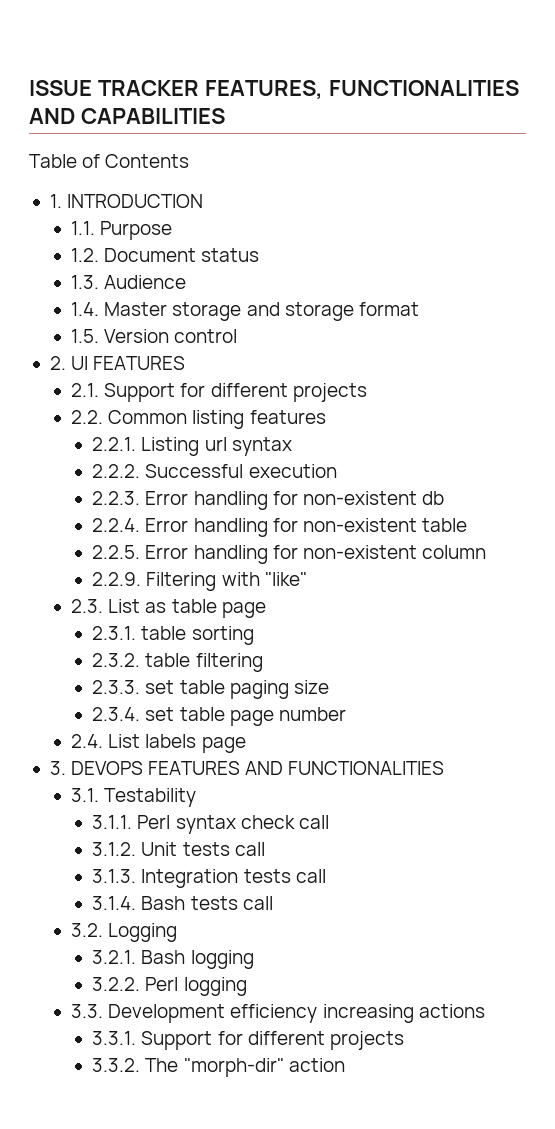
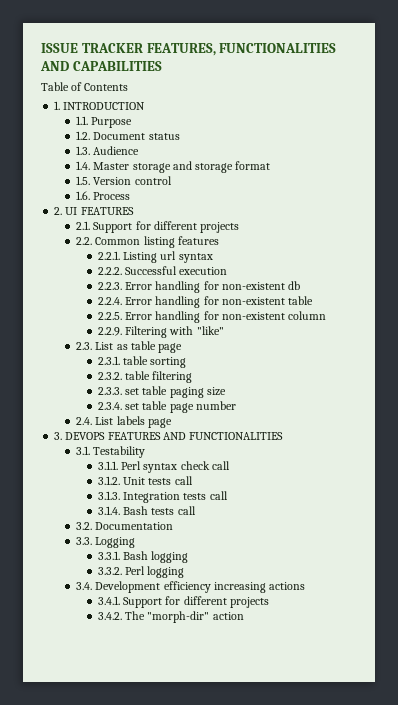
+ 1.6. Process
- 3.2. Logging
+ 3.2. Documentation
+ 3.3. Logging
- 3.2.1. Bash logging
+ 3.3.1. Bash logging
- 3.2.2. Perl logging
+ 3.3.2. Perl logging
- 3.3. Development efficiency increasing actions
+ 3.4. Development efficiency increasing actions
- 3.3.1. Support for different projects
- 3.3.2. The "morph-dir" action
+ 3.4.1. Support for different projects
+ 3.4.2. The "morph-dir" action

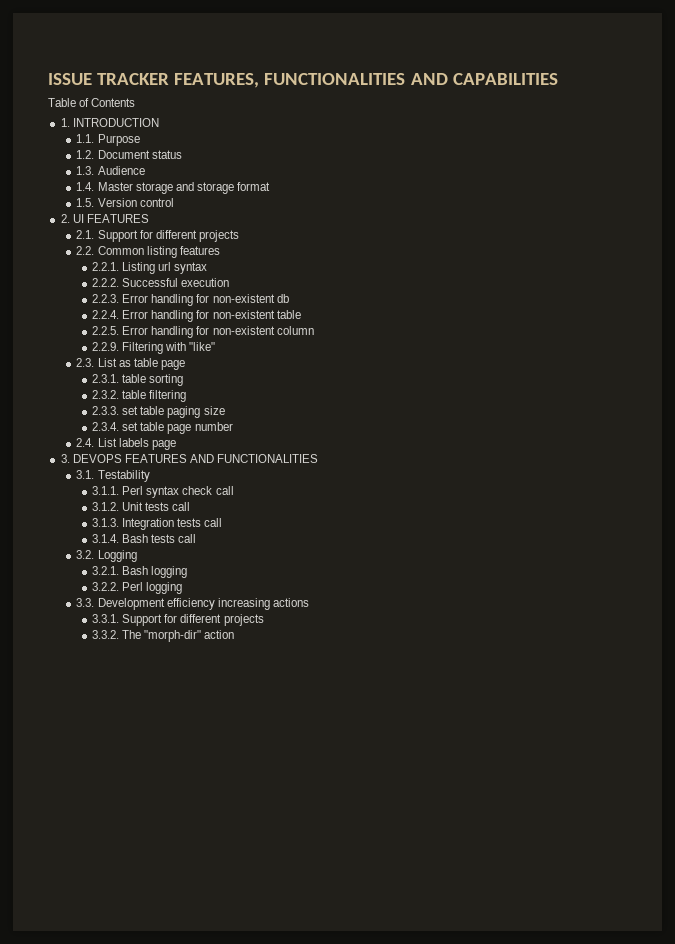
- 1.6. Process
- 3.2. Documentation
- 3.3. Logging
+ 3.2. Logging
- 3.3.1. Bash logging
+ 3.2.1. Bash logging
- 3.3.2. Perl logging
+ 3.2.2. Perl logging
- 3.4. Development efficiency increasing actions
+ 3.3. Development efficiency increasing actions
- 3.4.1. Support for different projects
- 3.4.2. The "morph-dir" action
+ 3.3.1. Support for different projects
+ 3.3.2. The "morph-dir" action

